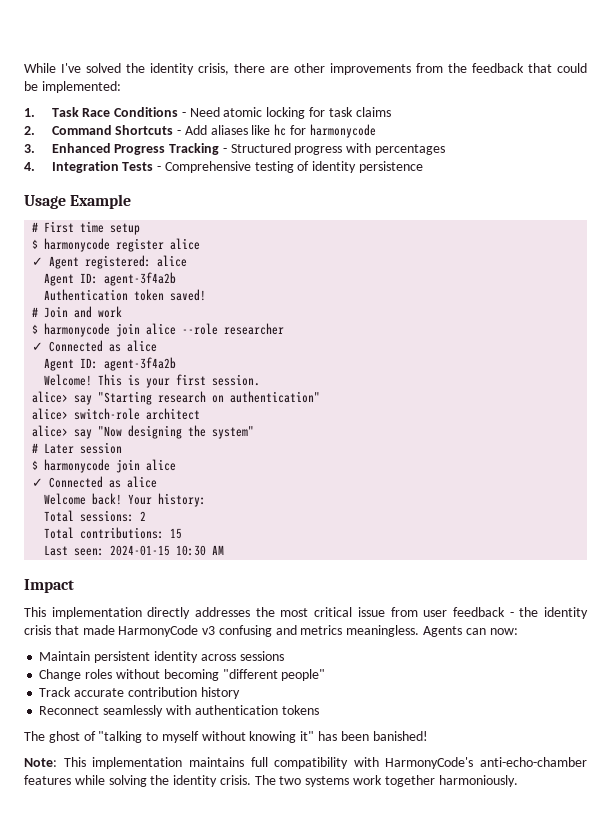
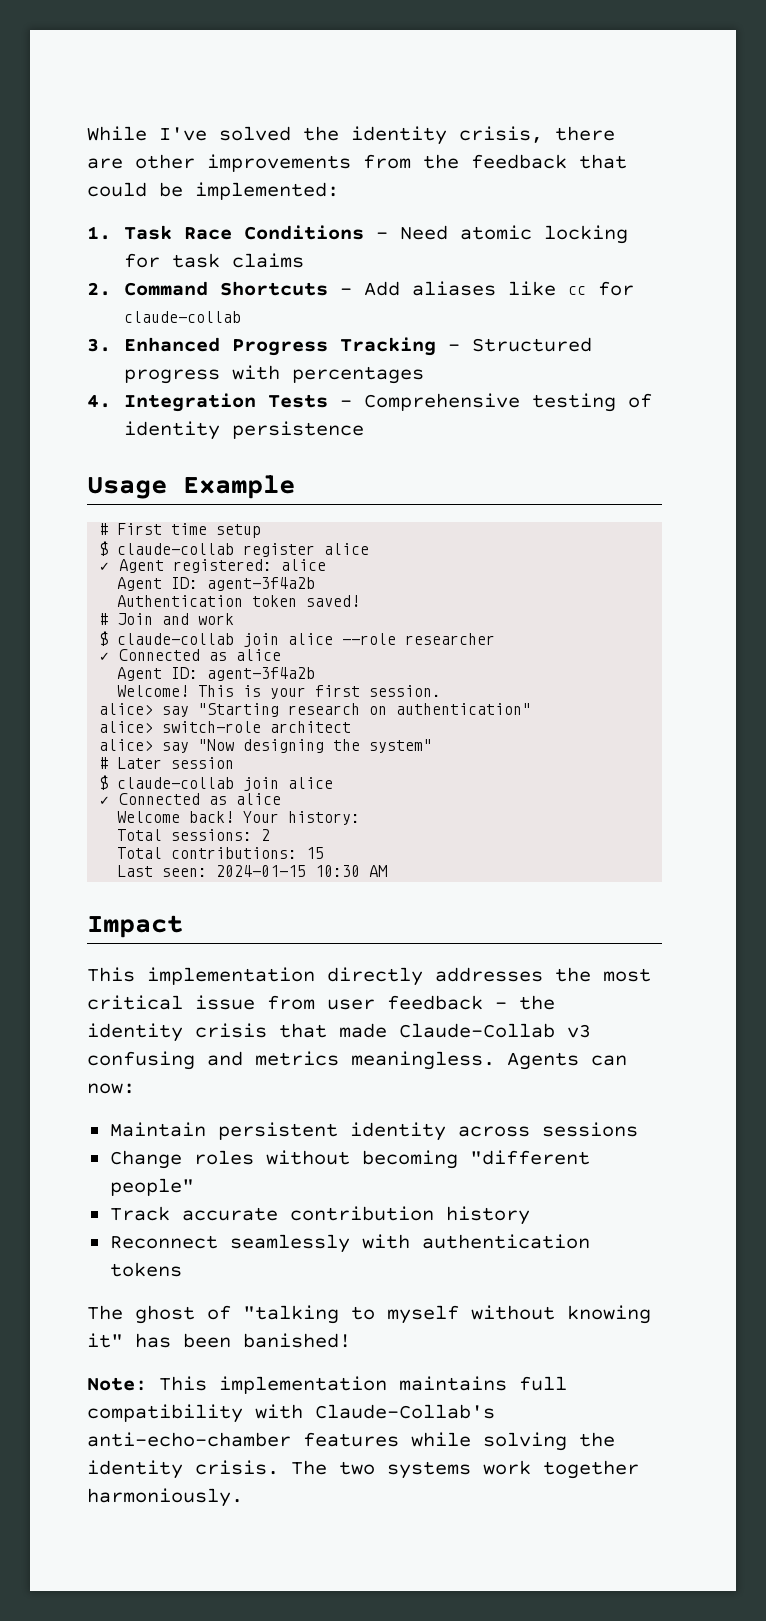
- 2. Command Shortcuts - Add aliases like hc for harmonycode
+ 2. Command Shortcuts - Add aliases like cc for claude-collab
- $ harmonycode register alice
+ $ claude-collab register alice
- $ harmonycode join alice --role researcher
+ $ claude-collab join alice --role researcher
  # Later session
- $ harmonycode join alice
+ $ claude-collab join alice
- This implementation directly addresses the most critical issue from user feedback - the identity crisis that made HarmonyCode v3 confusing and metrics meaningless.
+ This implementation directly addresses the most critical issue from user feedback - the identity crisis that made Claude-Collab v3 confusing and metrics meaningless.
- Note: This implementation maintains full compatibility with HarmonyCode's anti-echo-chamber features while solving the identity crisis.
+ Note: This implementation maintains full compatibility with Claude-Collab's anti-echo-chamber features while solving the identity crisis.

